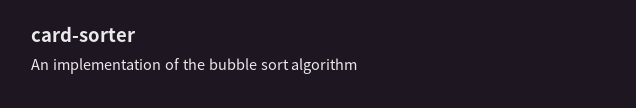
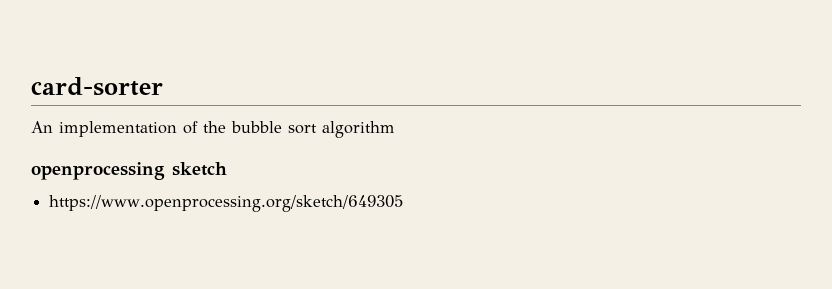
+ openprocessing sketch
+ https://www.openprocessing.org/sketch/649305

